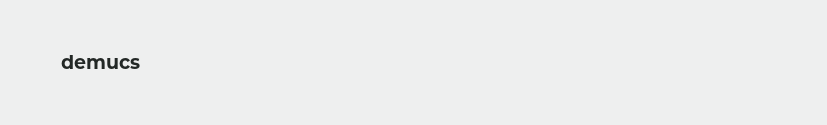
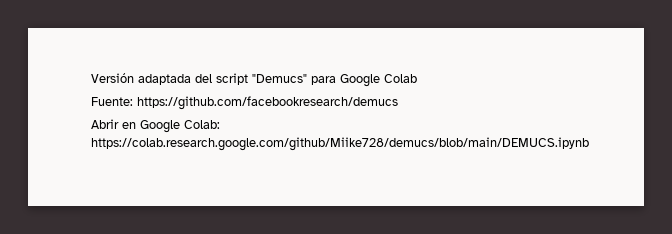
- demucs
+ Versión adaptada del script "Demucs" para Google Colab
+ Fuente: https://github.com/facebookresearch/demucs
+ Abrir en Google Colab: https://colab.research.google.com/github/Miike728/demucs/blob/main/DEMUCS.ipynb

